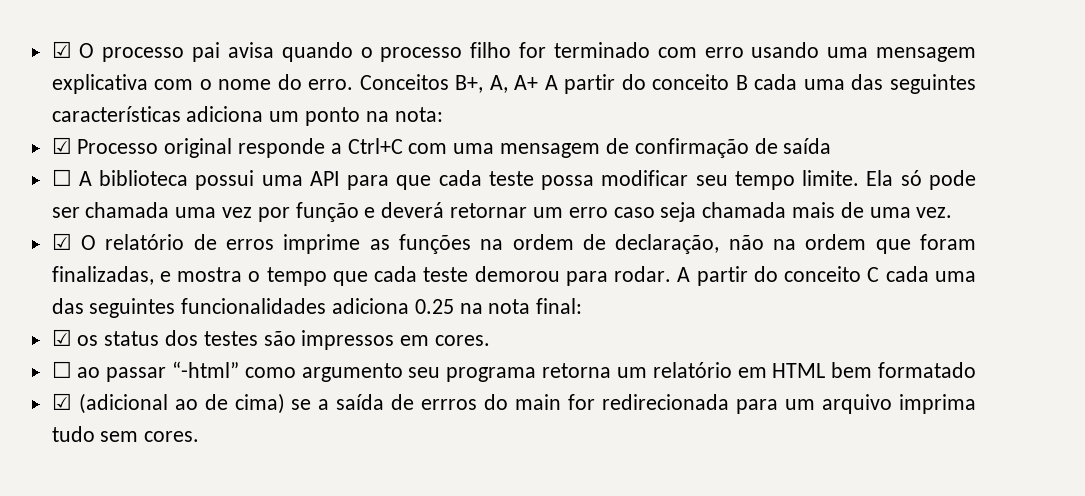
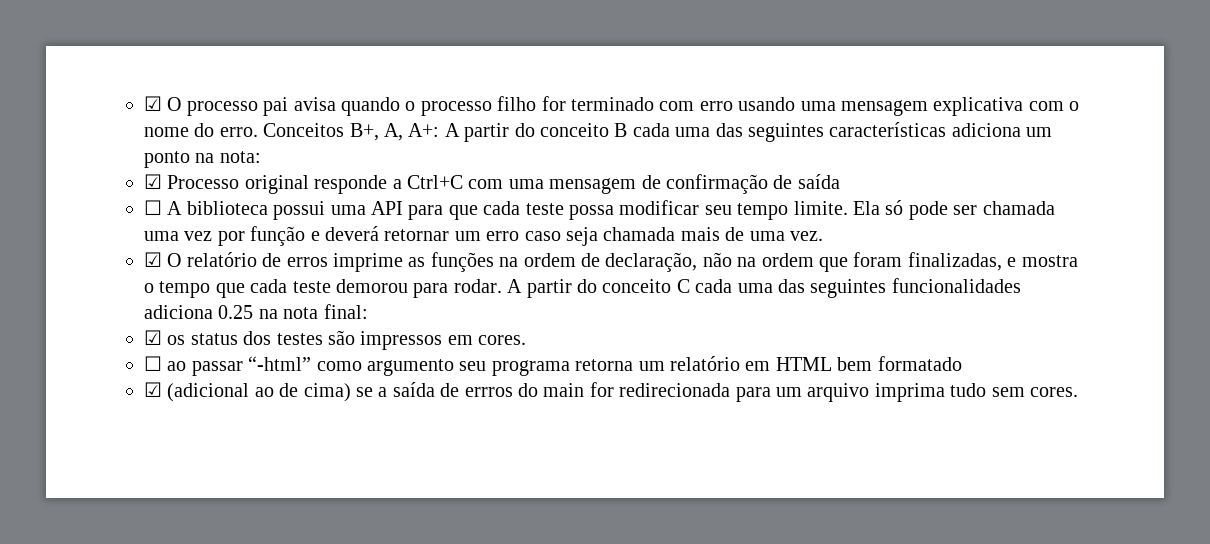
- Conceitos B+, A, A+ A partir do conceito B cada uma das seguintes características adiciona um ponto na nota:
+ Conceitos B+, A, A+: A partir do conceito B cada uma das seguintes características adiciona um ponto na nota:

